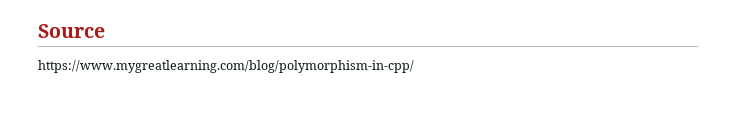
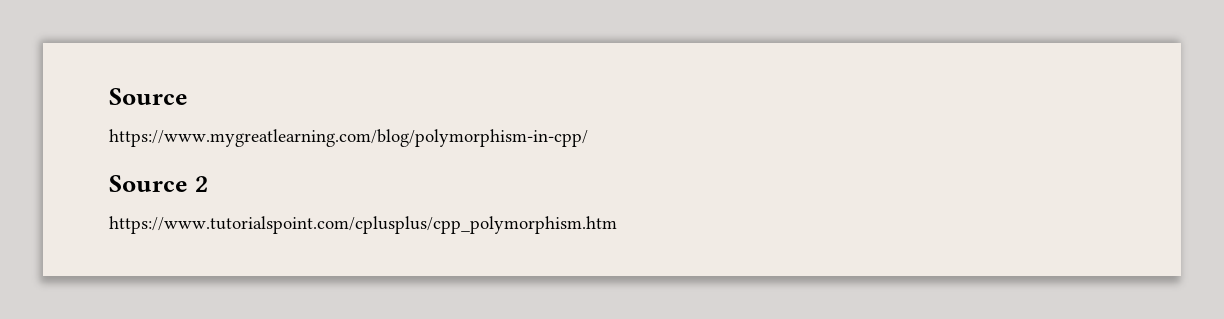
+ Source 2
+ https://www.tutorialspoint.com/cplusplus/cpp_polymorphism.htm

